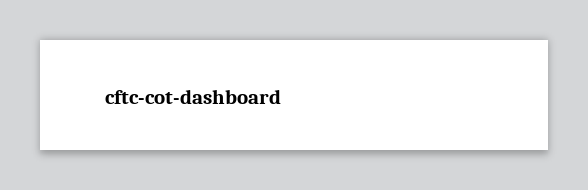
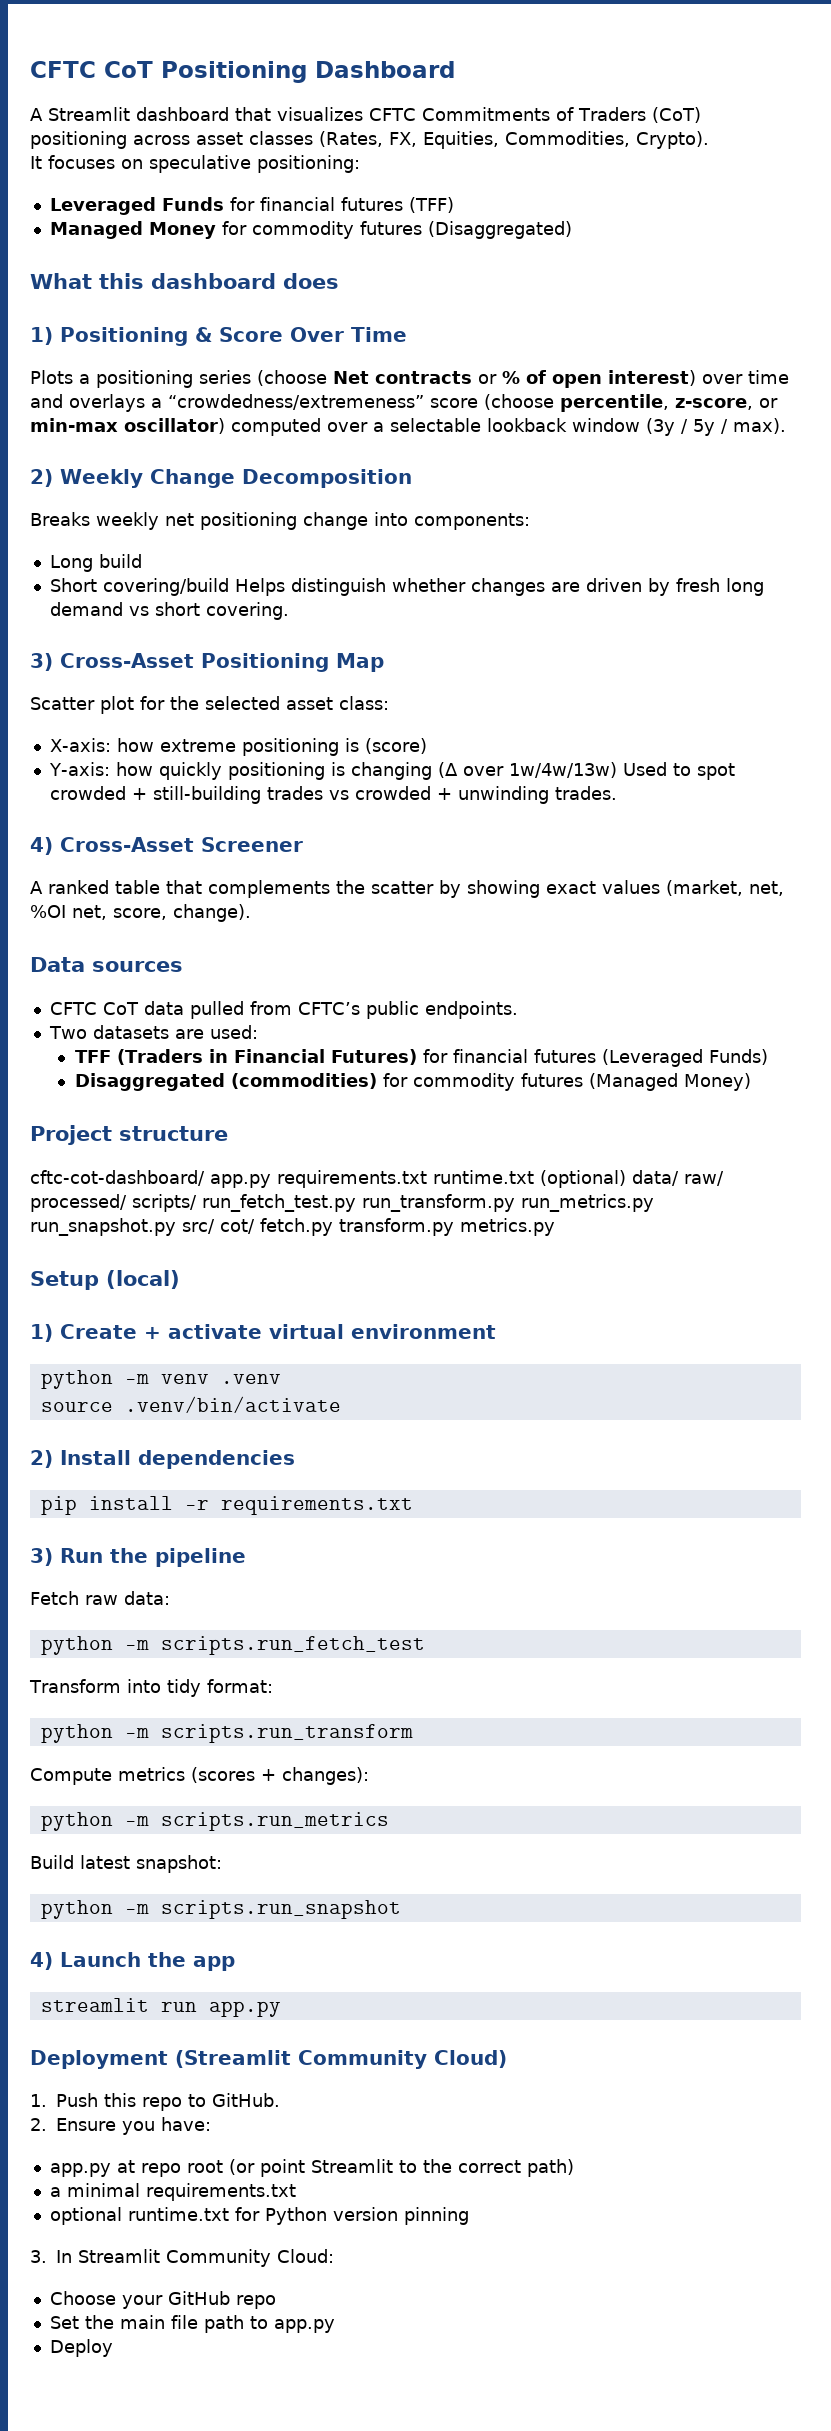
- cftc-cot-dashboard
+ CFTC CoT Positioning Dashboard
+ A Streamlit dashboard that visualizes CFTC Commitments of Traders (CoT) positioning across asset classes (Rates, FX, Equities, Commodities, Crypto).
+ It focuses on speculative positioning:
+ Leveraged Funds for financial futures (TFF)
+ Managed Money for commodity futures (Disaggregated)
+ What this dashboard does
+ 1) Positioning & Score Over Time
+ Plots a positioning series (choose Net contracts or % of open interest) over time and overlays a “crowdedness/extremeness” score (choose percentile, z-score, or min-max oscillator) computed over a selectable lookback window (3y / 5y / max).
+ 2) Weekly Change Decomposition
+ Breaks weekly net positioning change into components:
+ Long build
+ Short covering/build Helps distinguish whether changes are driven by fresh long demand vs short covering.
+ 3) Cross-Asset Positioning Map
+ Scatter plot for the selected asset class:
+ X-axis: how extreme positioning is (score)
+ Y-axis: how quickly positioning is changing (Δ over 1w/4w/13w) Used to spot crowded + still-building trades vs crowded + unwinding trades.
+ 4) Cross-Asset Screener
+ A ranked table that complements the scatter by showing exact values (market, net, %OI net, score, change).
+ Data sources
+ CFTC CoT data pulled from CFTC’s public endpoints.
+ Two datasets are used:
+ TFF (Traders in Financial Futures) for financial futures (Leveraged Funds)
+ Disaggregated (commodities) for commodity futures (Managed Money)
+ Project structure
+ cftc-cot-dashboard/ app.py requirements.txt runtime.txt (optional) data/ raw/ processed/ scripts/ run_fetch_test.py run_transform.py run_metrics.py run_snapshot.py src/ cot/ fetch.py transform.py metrics.py
+ Setup (local)
+ 1) Create + activate virtual environment
+ python -m venv .venv
+ source .venv/bin/activate
+ 2) Install dependencies
+ pip install -r requirements.txt
+ 3) Run the pipeline
+ Fetch raw data:
+ python -m scripts.run_fetch_test
+ Transform into tidy format:
+ python -m scripts.run_transform
+ Compute metrics (scores + changes):
+ python -m scripts.run_metrics
+ Build latest snapshot:
+ python -m scripts.run_snapshot
+ 4) Launch the app
+ streamlit run app.py
+ Deployment (Streamlit Community Cloud)
+ 1. Push this repo to GitHub.
+ 2. Ensure you have:
+ app.py at repo root (or point Streamlit to the correct path)
+ a minimal requirements.txt
+ optional runtime.txt for Python version pinning
+ 3. In Streamlit Community Cloud:
+ Choose your GitHub repo
+ Set the main file path to app.py
+ Deploy

